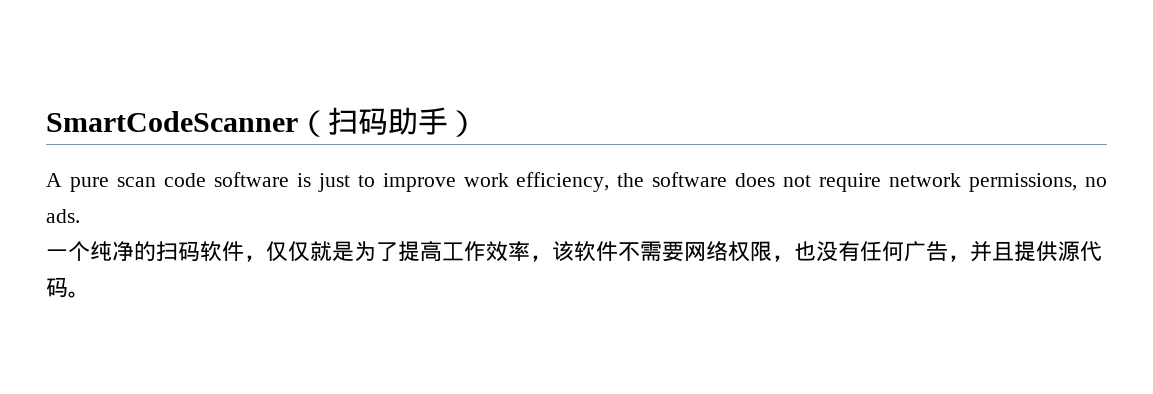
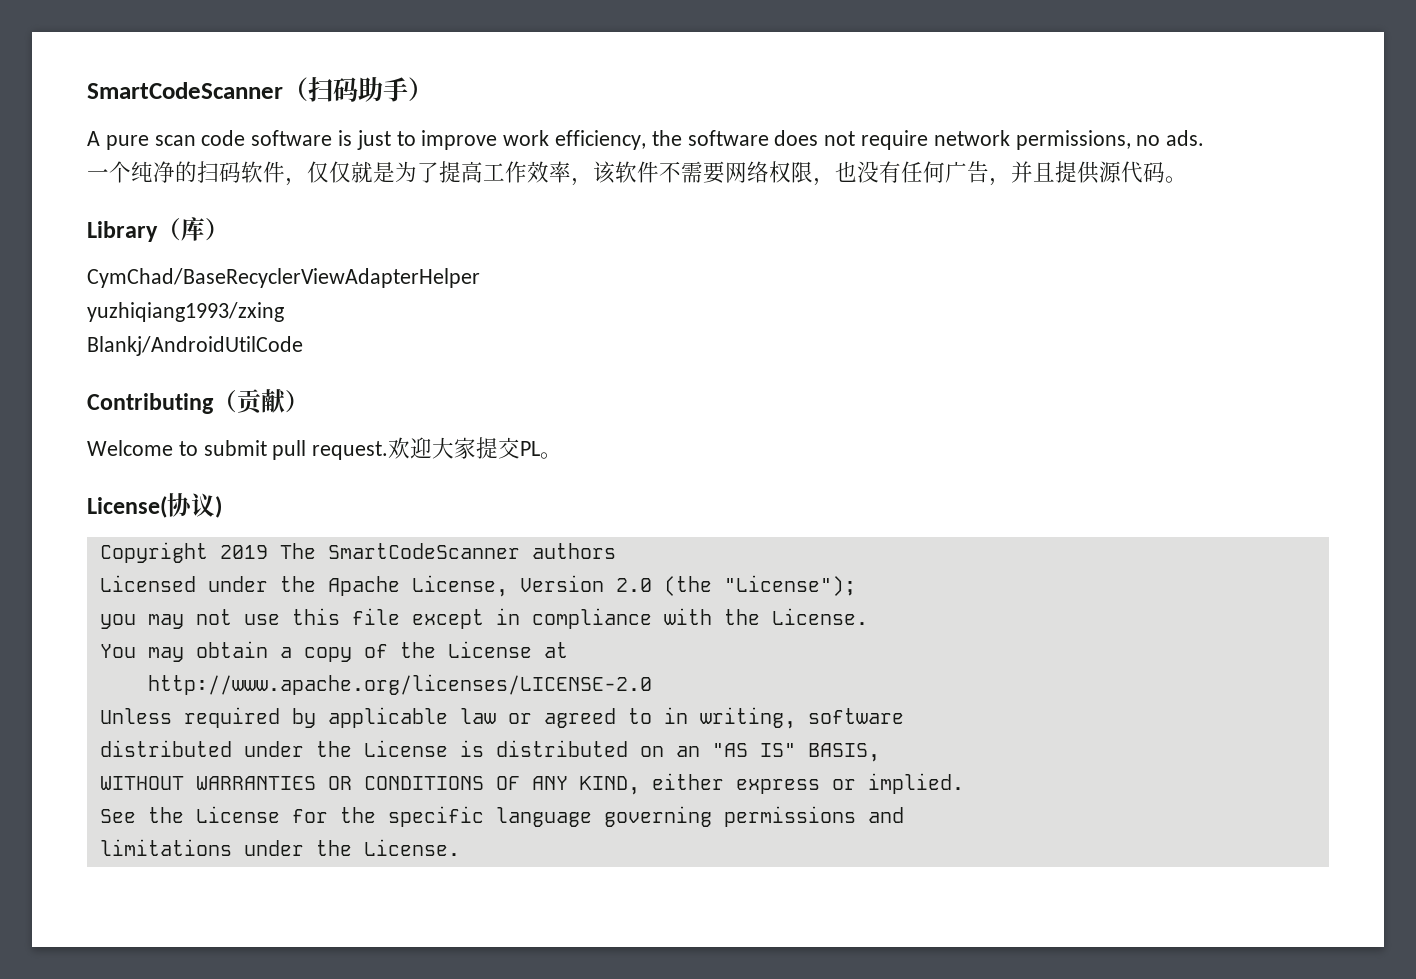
+ Library（库）
+ CymChad/BaseRecyclerViewAdapterHelper
+ yuzhiqiang1993/zxing
+ Blankj/AndroidUtilCode
+ Contributing（贡献）
+ Welcome to submit pull request.欢迎大家提交PL。
+ License(协议)
+ Copyright 2019 The SmartCodeScanner authors
+ Licensed under the Apache License, Version 2.0 (the "License");
+ you may not use this file except in compliance with the License.
+ You may obtain a copy of the License at
+ http://www.apache.org/licenses/LICENSE-2.0
+ Unless required by applicable law or agreed to in writing, software
+ distributed under the License is distributed on an "AS IS" BASIS,
+ WITHOUT WARRANTIES OR CONDITIONS OF ANY KIND, either express or implied.
+ See the License for the specific language governing permissions and
+ limitations under the License.

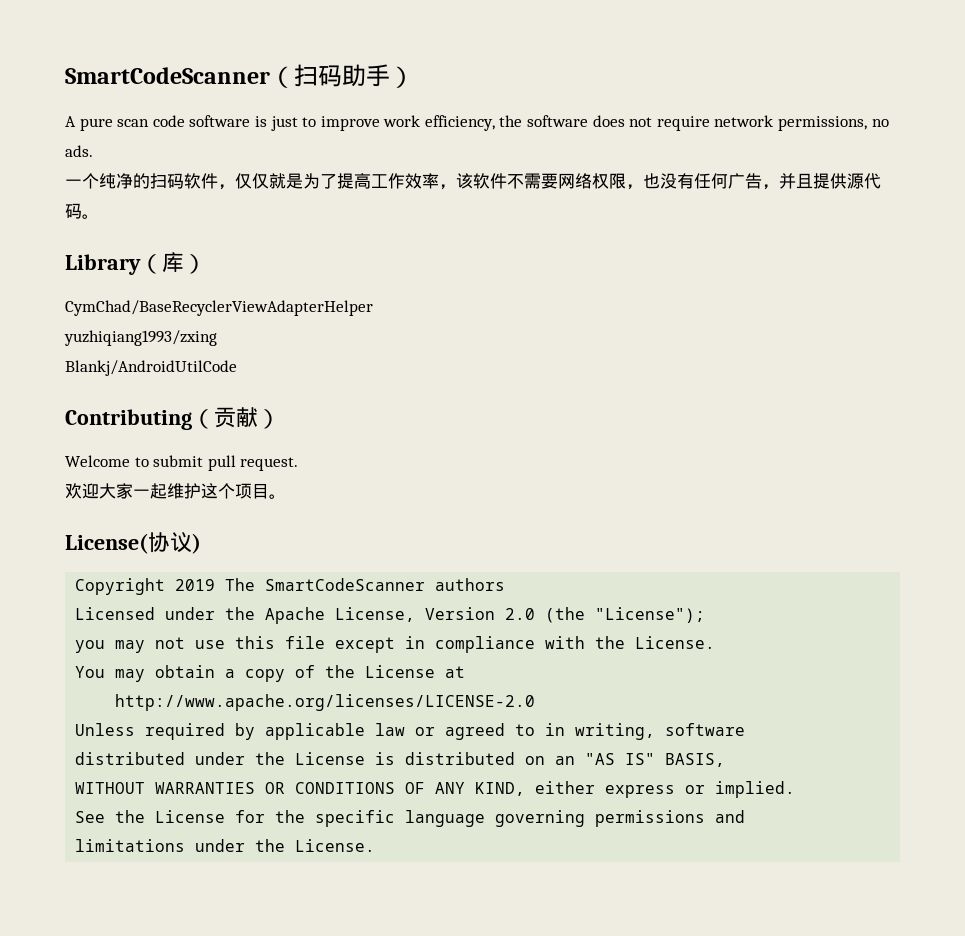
- Welcome to submit pull request.欢迎大家提交PL。
+ Welcome to submit pull request.
+ 欢迎大家一起维护这个项目。

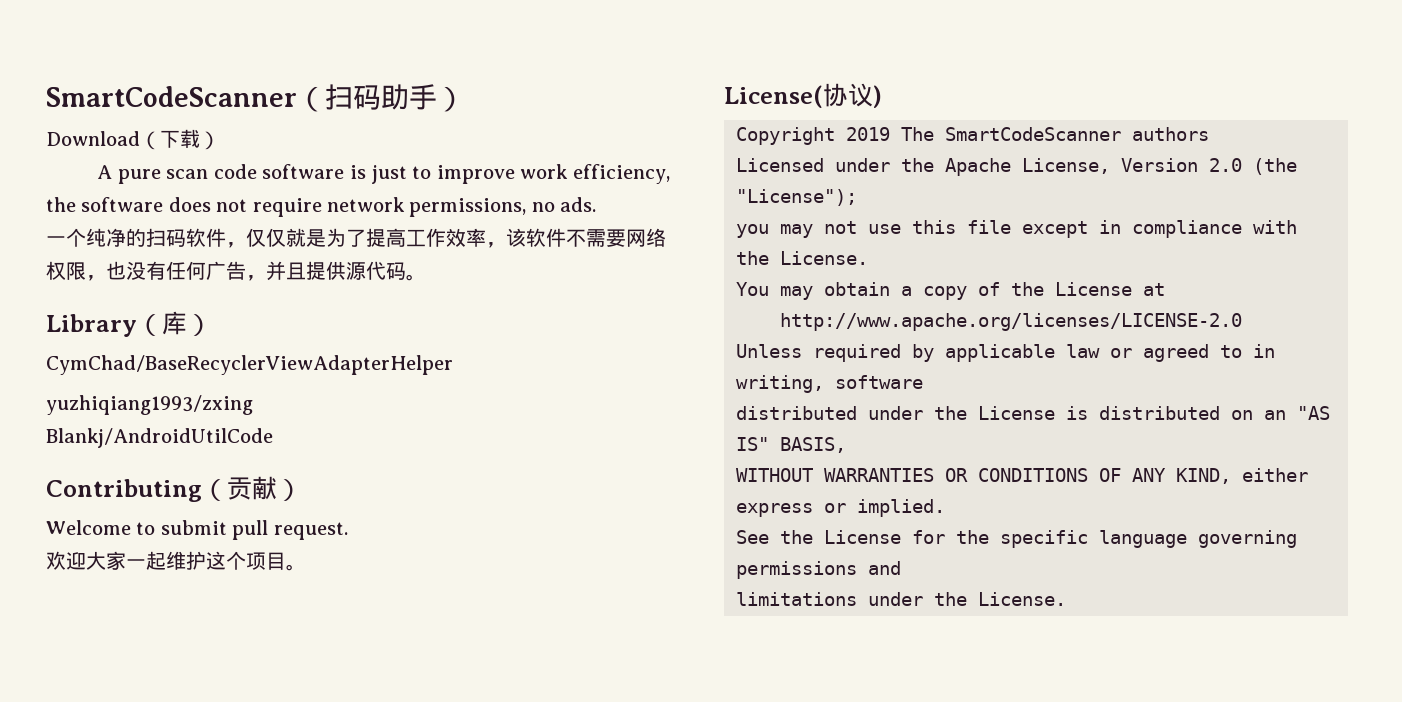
+ Download（下载）

